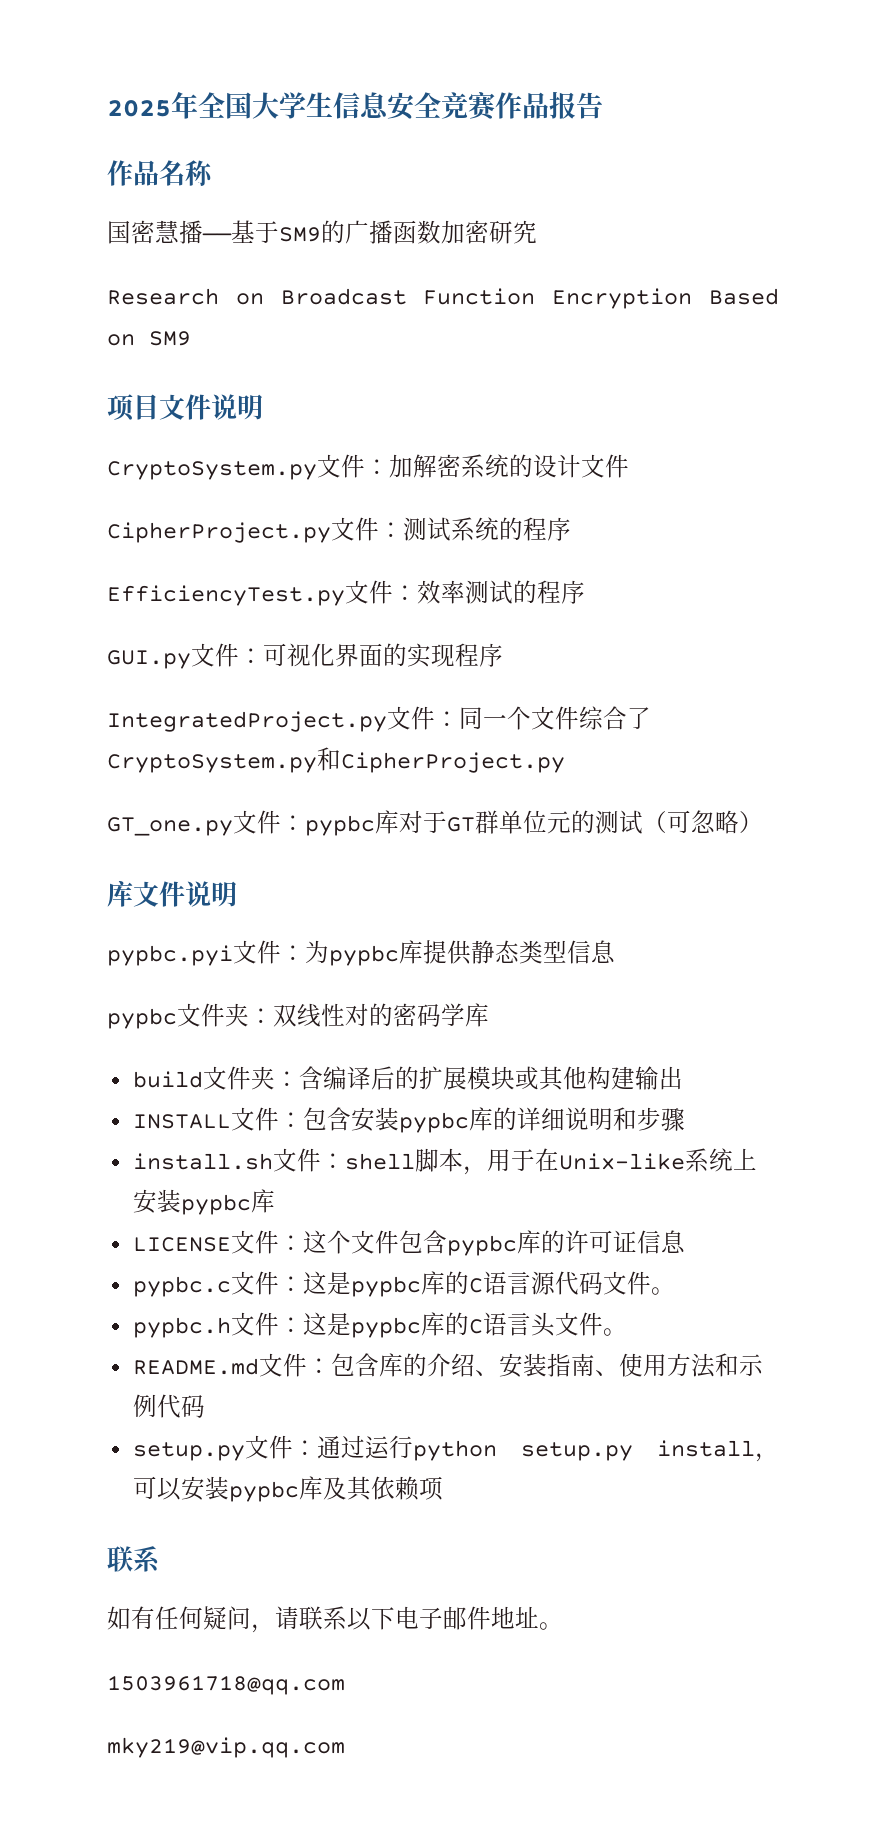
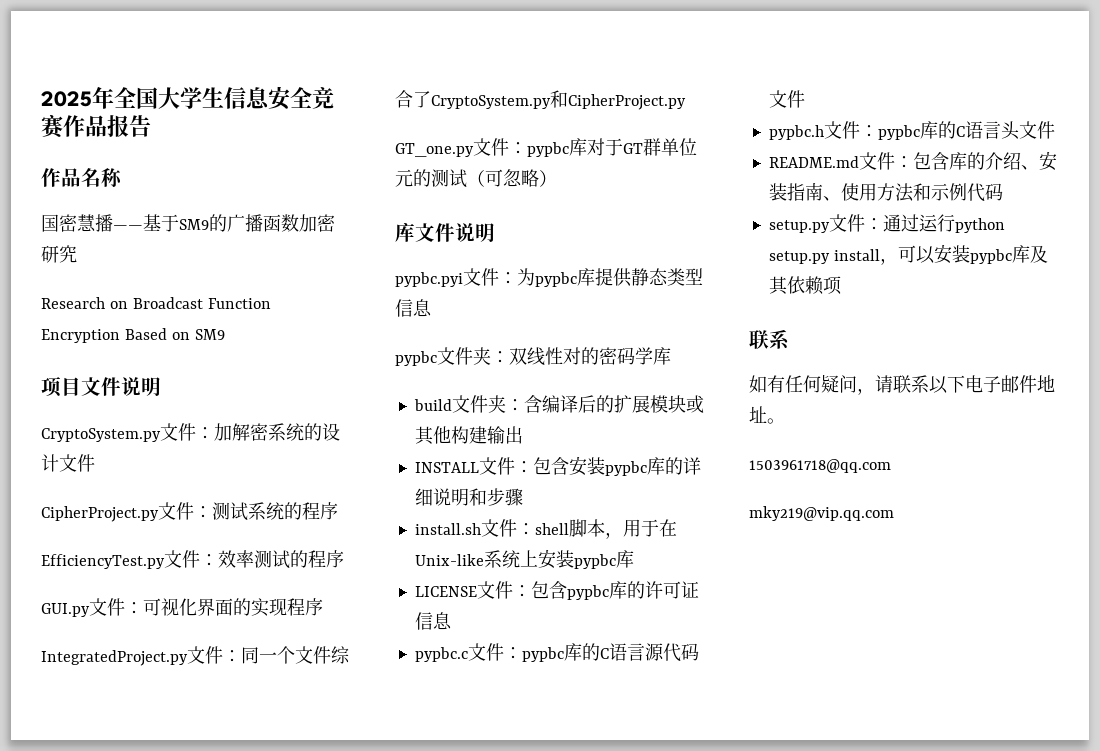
- LICENSE文件：这个文件包含pypbc库的许可证信息
+ LICENSE文件：包含pypbc库的许可证信息
- pypbc.c文件：这是pypbc库的C语言源代码文件。
+ pypbc.c文件：pypbc库的C语言源代码文件
- pypbc.h文件：这是pypbc库的C语言头文件。
+ pypbc.h文件：pypbc库的C语言头文件

